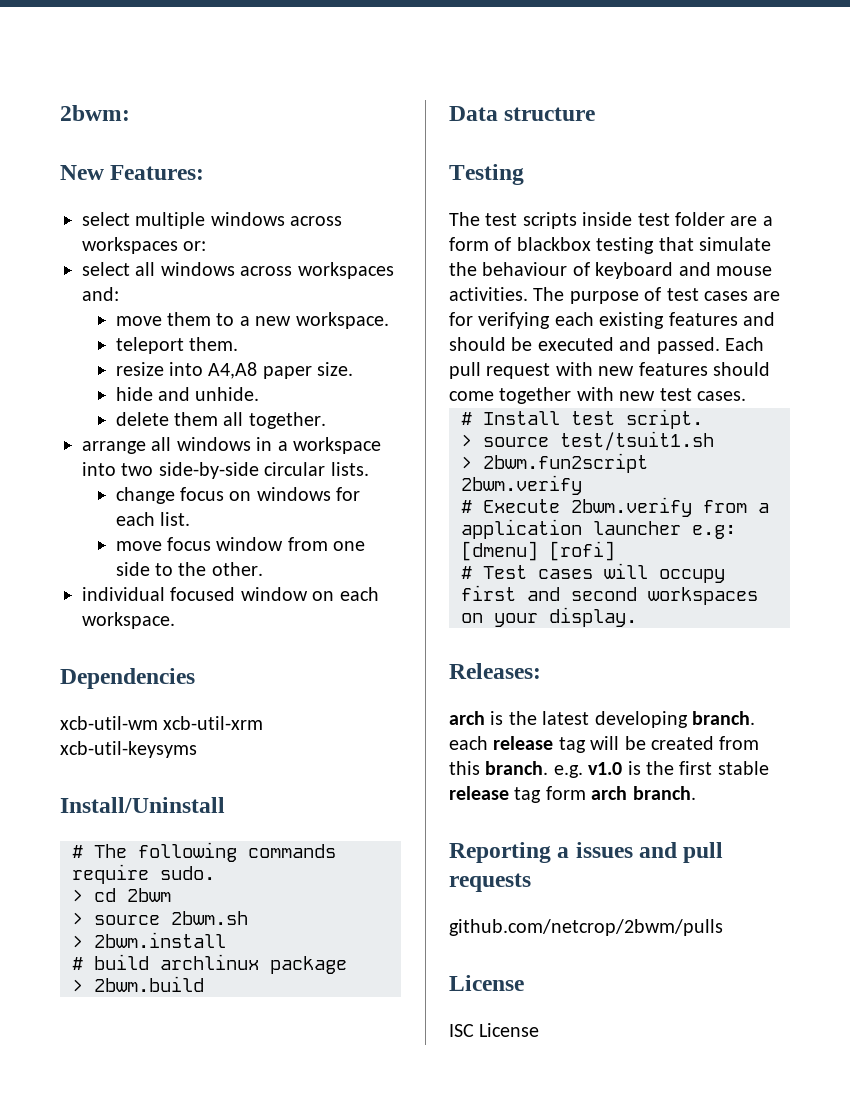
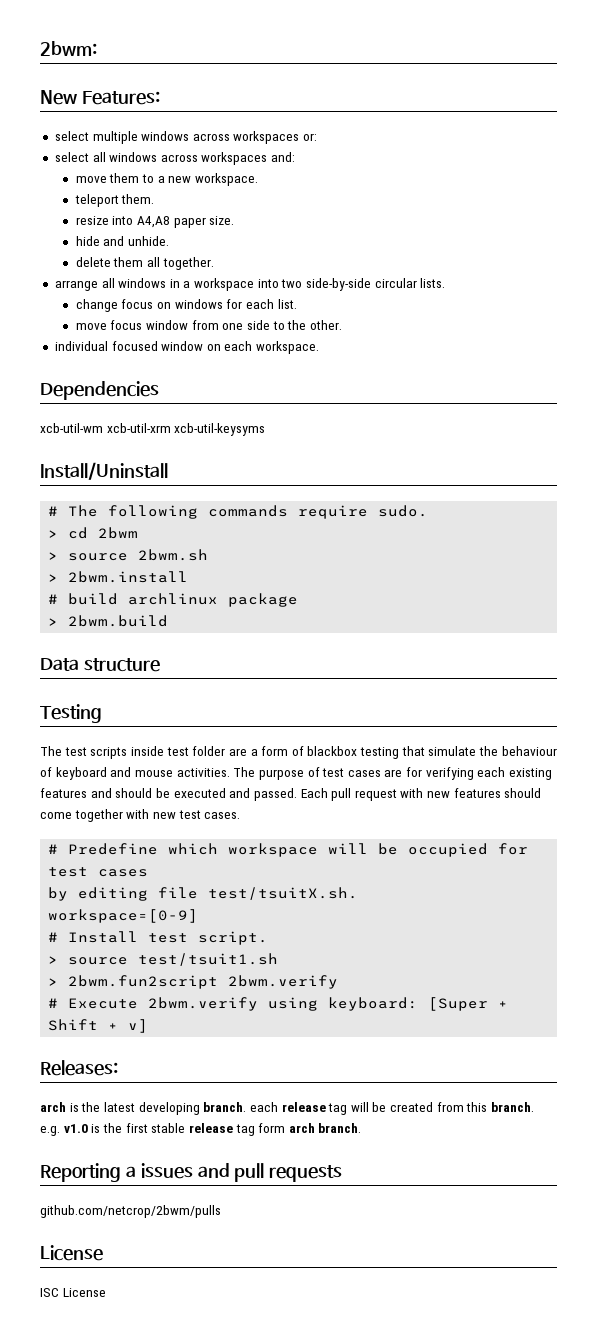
+ # Predefine which workspace will be occupied for test cases
+ by editing file test/tsuitX.sh.
+ workspace=[0-9]
- # Execute 2bwm.verify from a application launcher e.g: [dmenu] [rofi]
- # Test cases will occupy first and second workspaces on your display.
+ # Execute 2bwm.verify using keyboard: [Super + Shift + v]

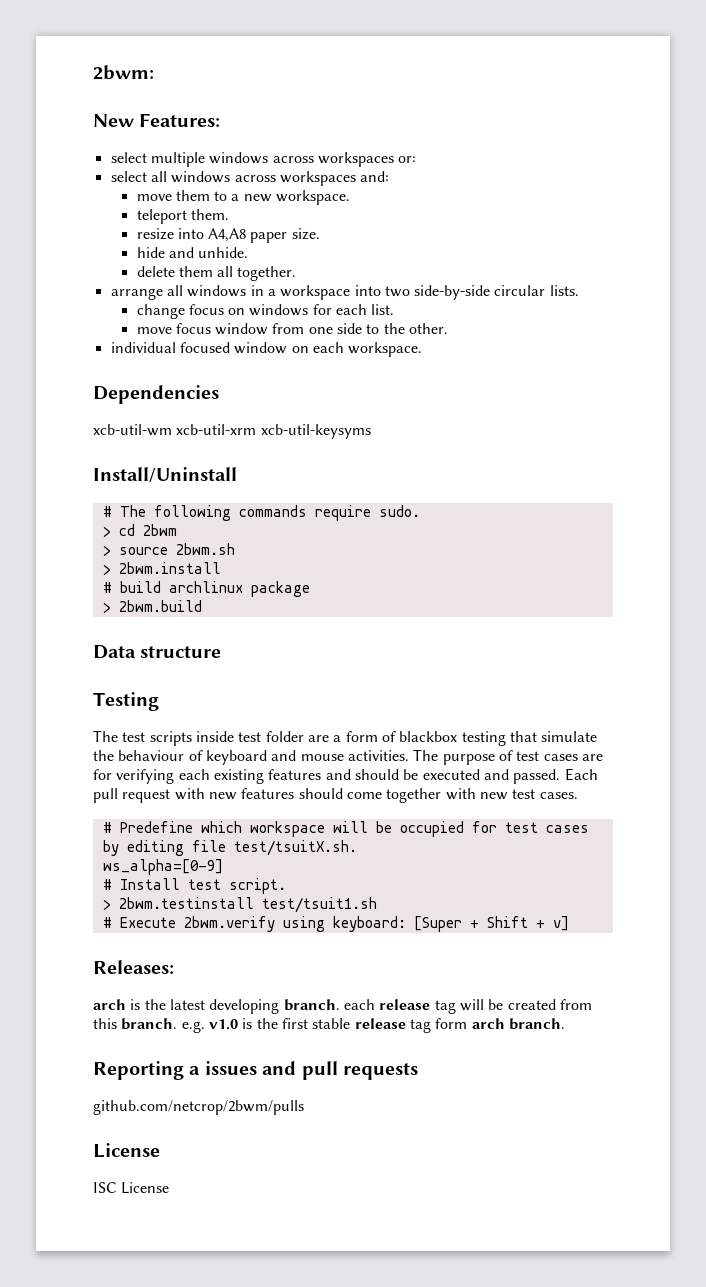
- workspace=[0-9]
+ ws_alpha=[0-9]
- > source test/tsuit1.sh
+ > 2bwm.testinstall test/tsuit1.sh
- > 2bwm.fun2script 2bwm.verify

